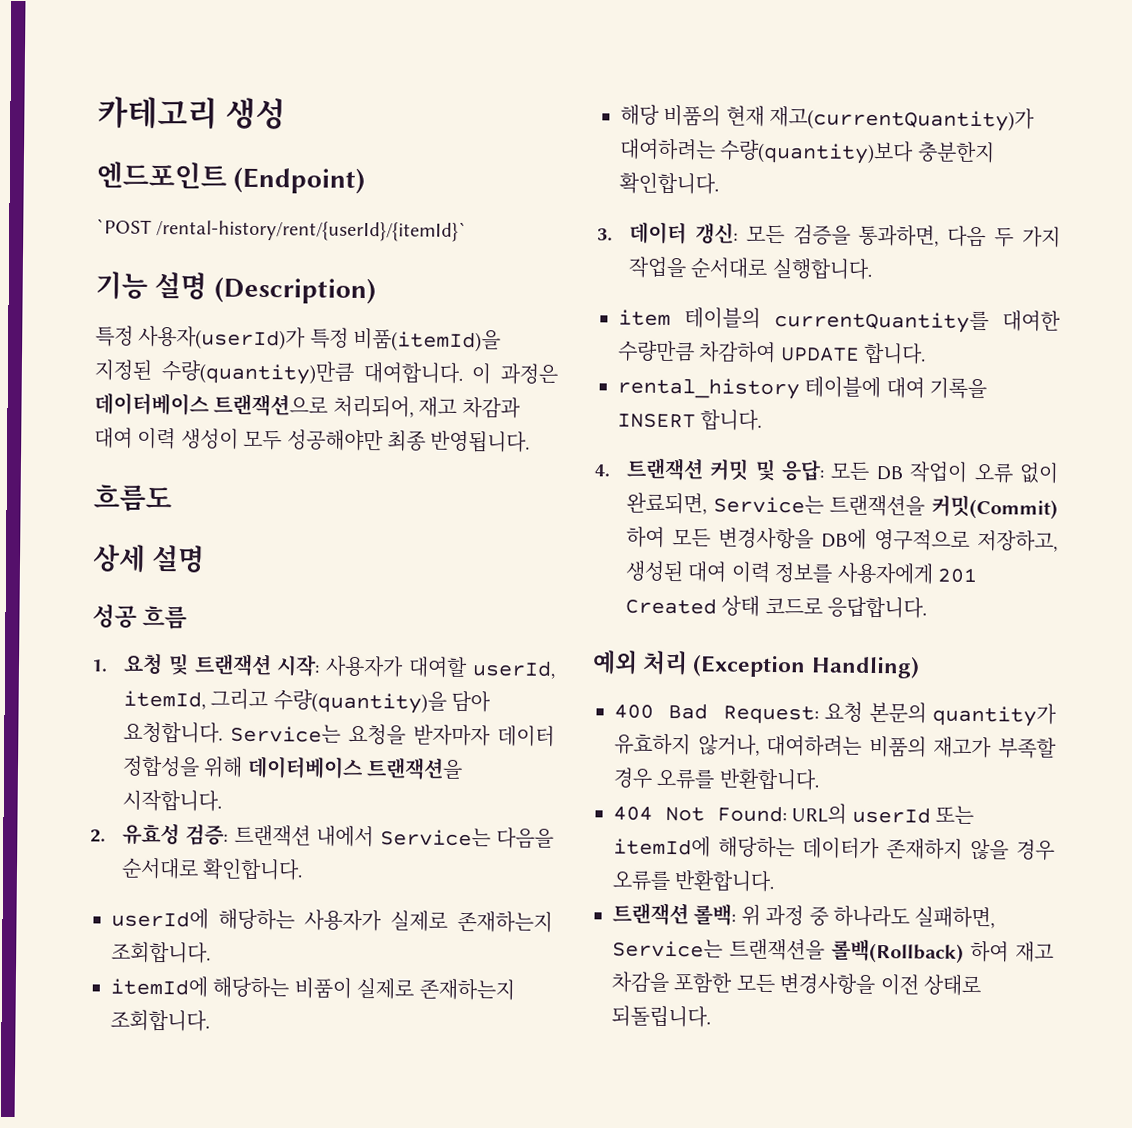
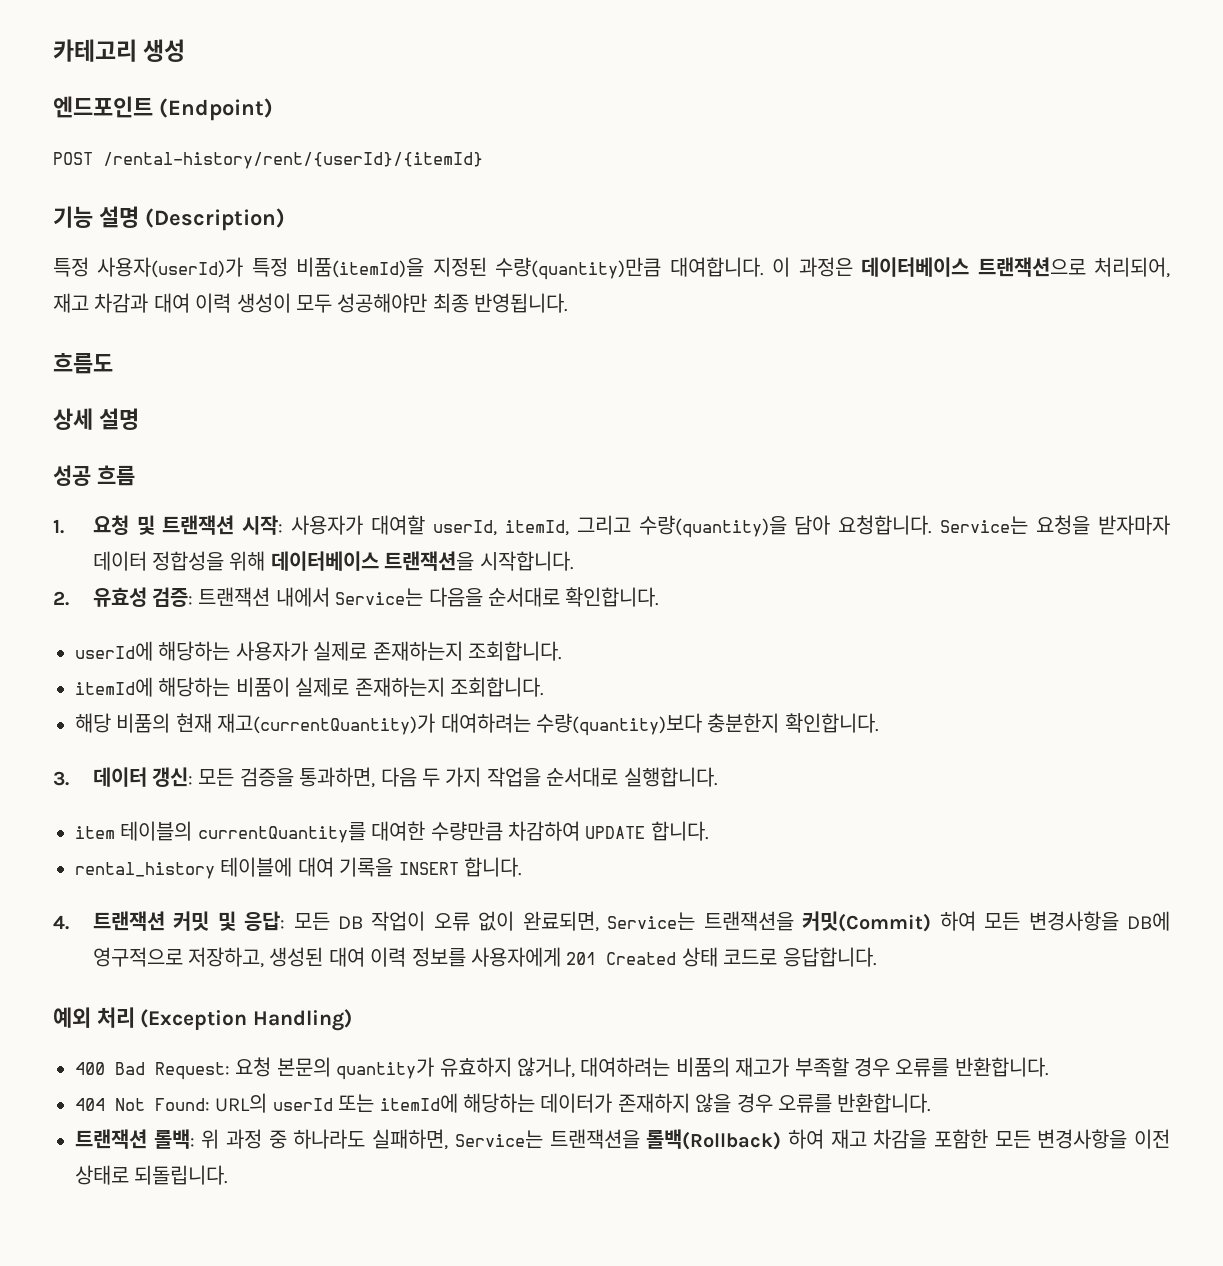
- `POST /rental-history/rent/{userId}/{itemId}`
+ POST /rental-history/rent/{userId}/{itemId}

